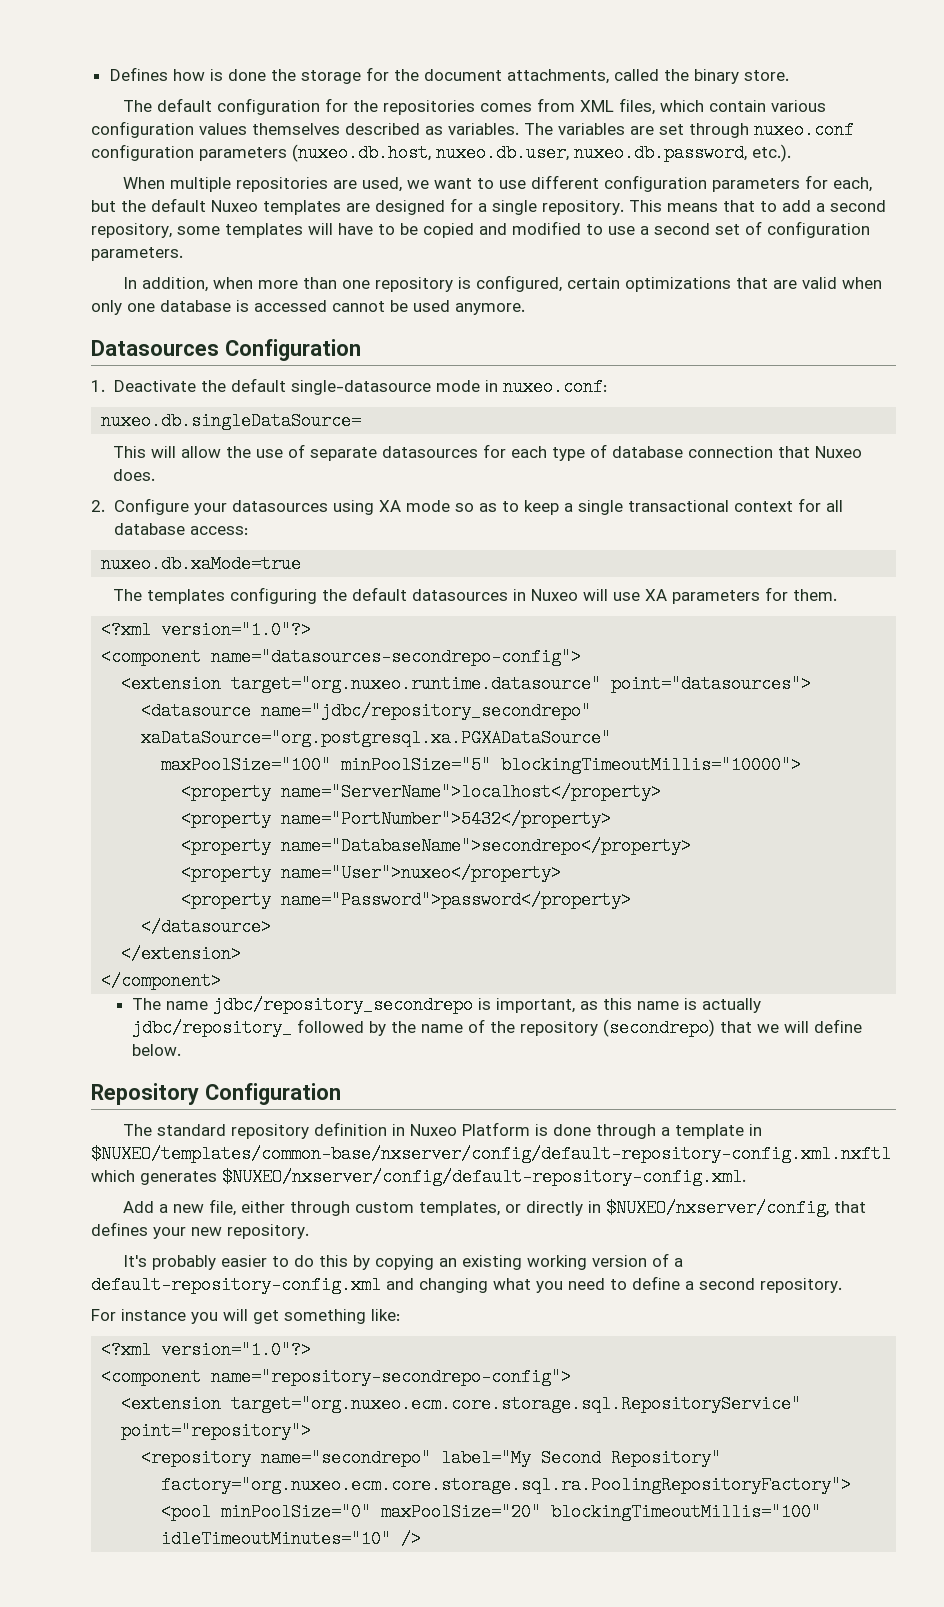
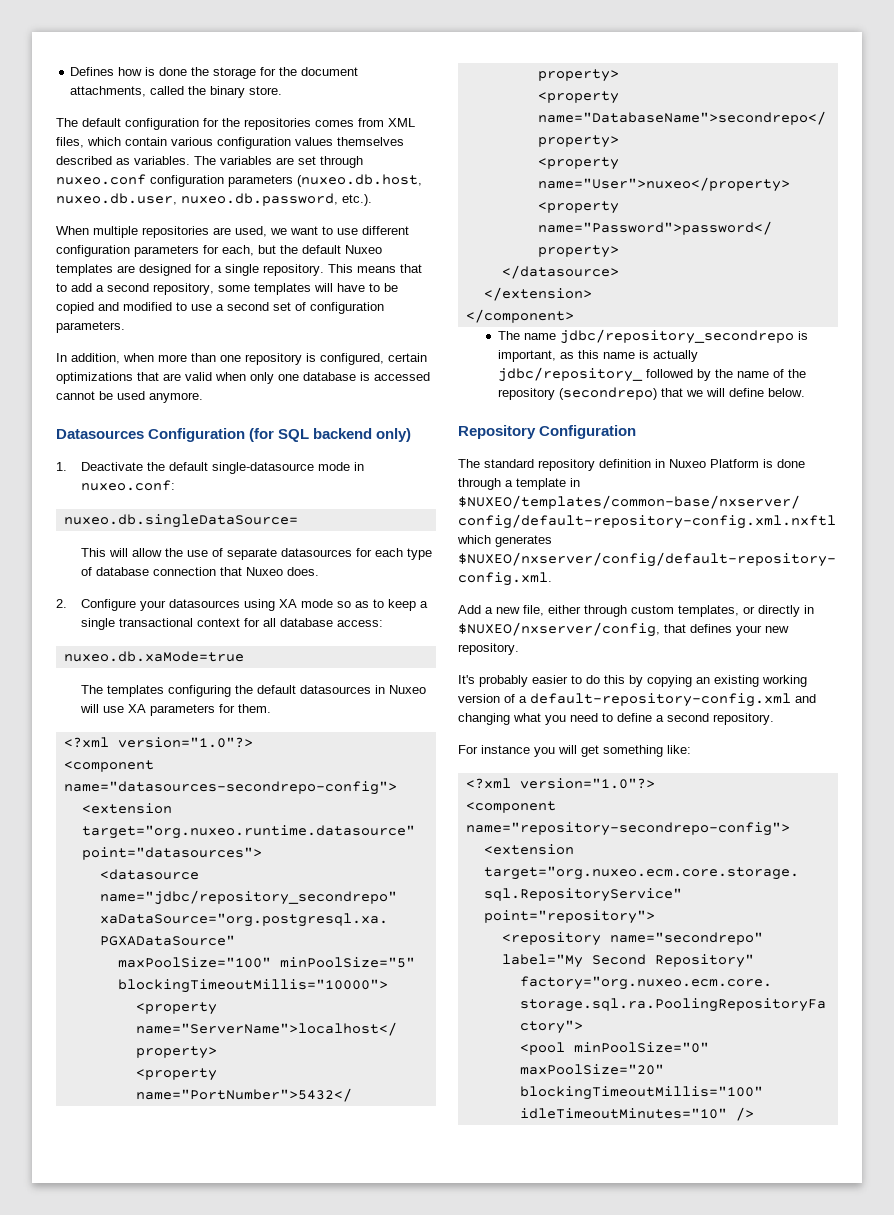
- Datasources Configuration
+ Datasources Configuration (for SQL backend only)

